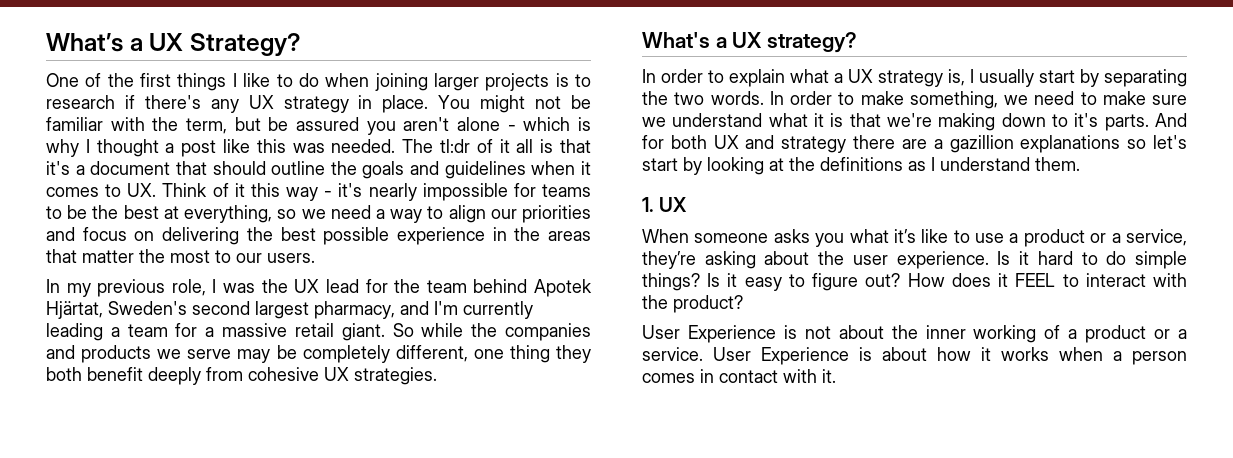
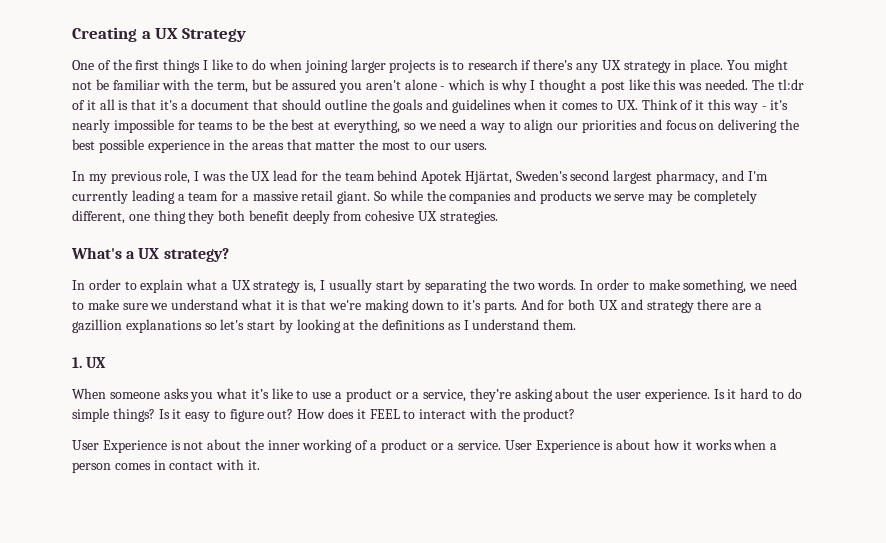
- What’s a UX Strategy?
+ Creating a UX Strategy

